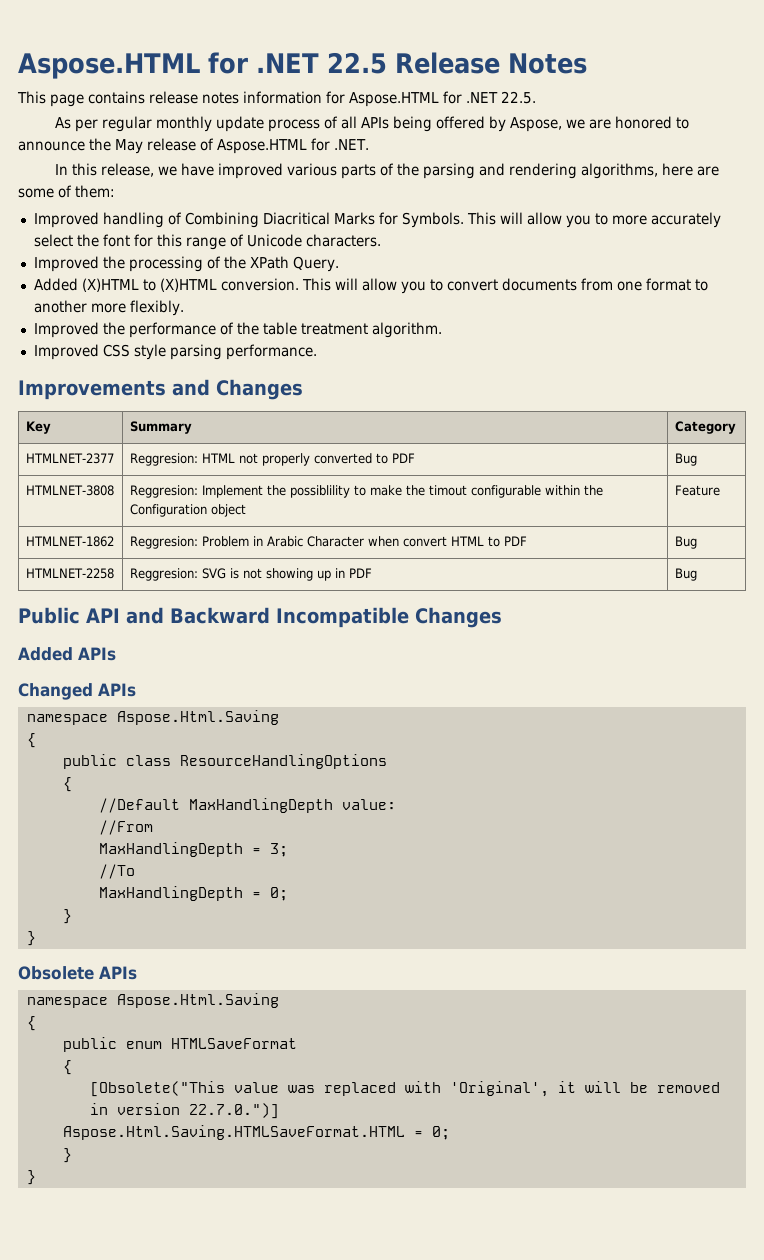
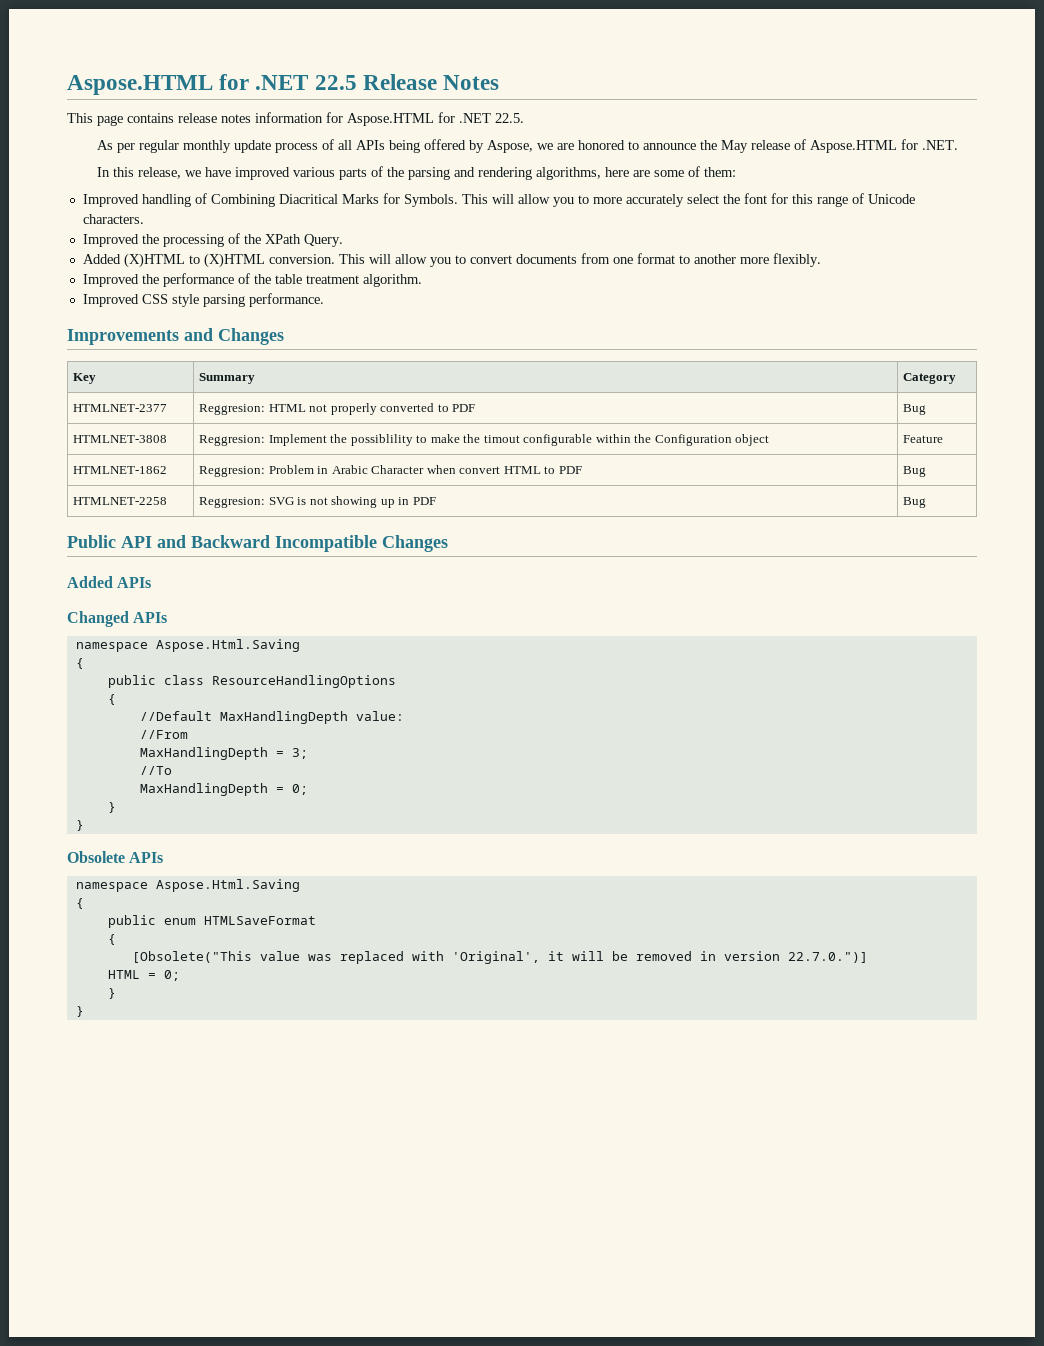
- Aspose.Html.Saving.HTMLSaveFormat.HTML = 0;
+ HTML = 0;

